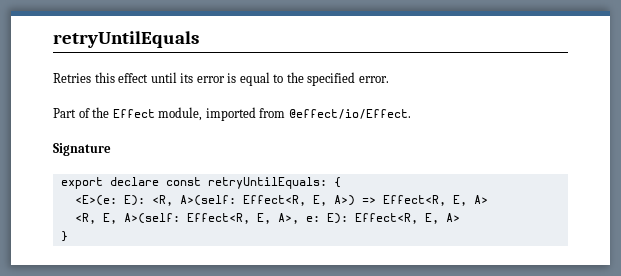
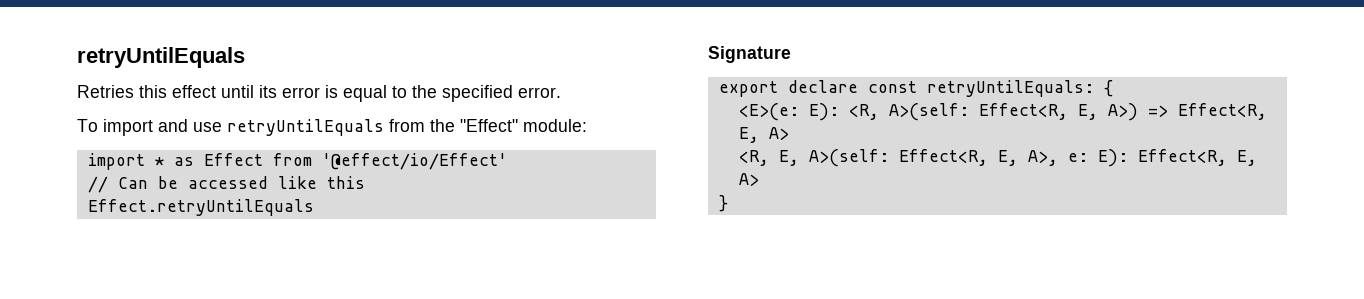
- Part of the Effect module, imported from @effect/io/Effect.
+ To import and use retryUntilEquals from the "Effect" module:
+ import * as Effect from '@effect/io/Effect'
+ // Can be accessed like this
+ Effect.retryUntilEquals

